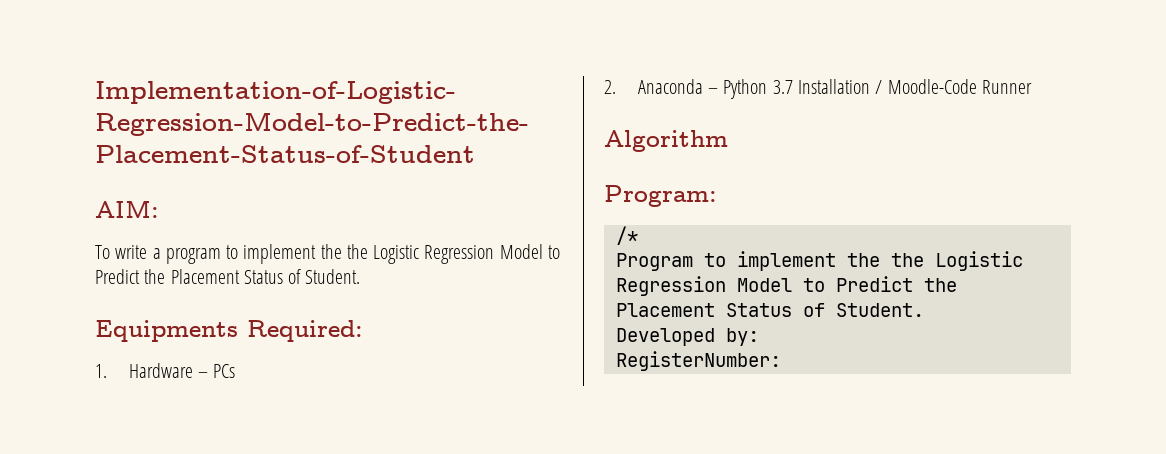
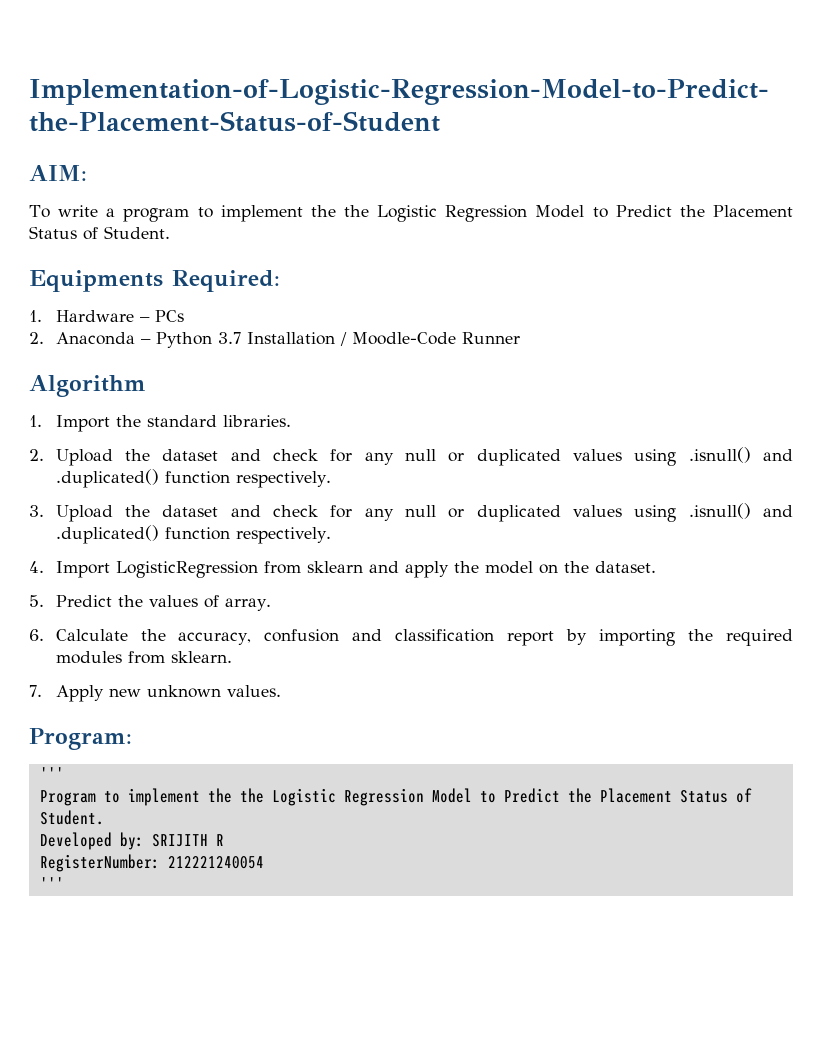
+ 1. Import the standard libraries.
+ 2. Upload the dataset and check for any null or duplicated values using .isnull() and .duplicated() function respectively.
+ 3. Upload the dataset and check for any null or duplicated values using .isnull() and .duplicated() function respectively.
+ 4. Import LogisticRegression from sklearn and apply the model on the dataset.
+ 5. Predict the values of array.
+ 6. Calculate the accuracy, confusion and classification report by importing the required modules from sklearn.
+ 7. Apply new unknown values.
  Program:
- /*
+ '''
- Developed by:
+ Developed by: SRIJITH R
- RegisterNumber:
+ RegisterNumber: 212221240054
+ '''

